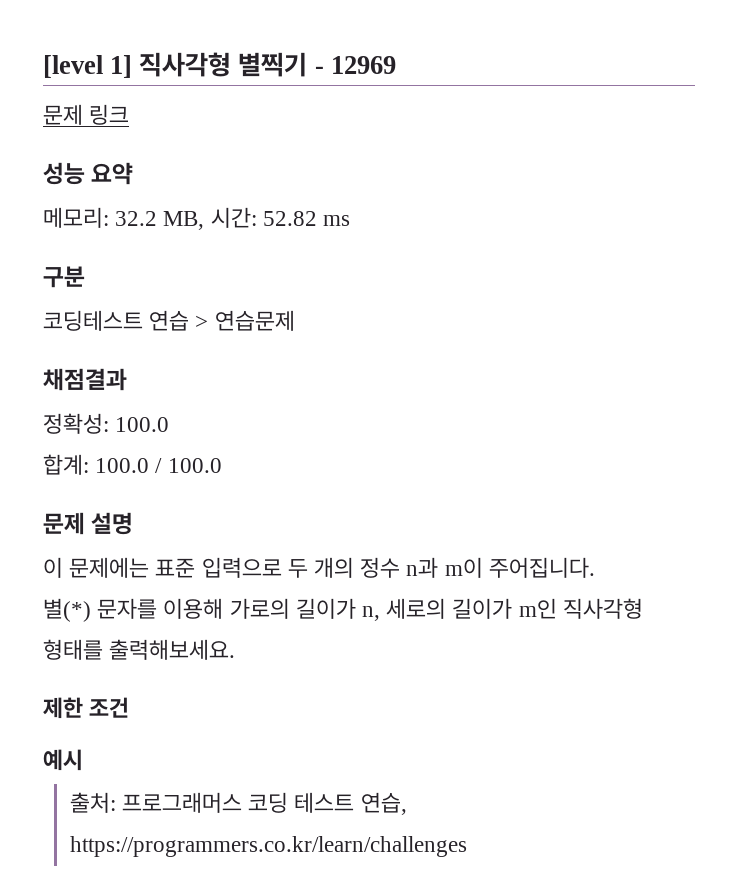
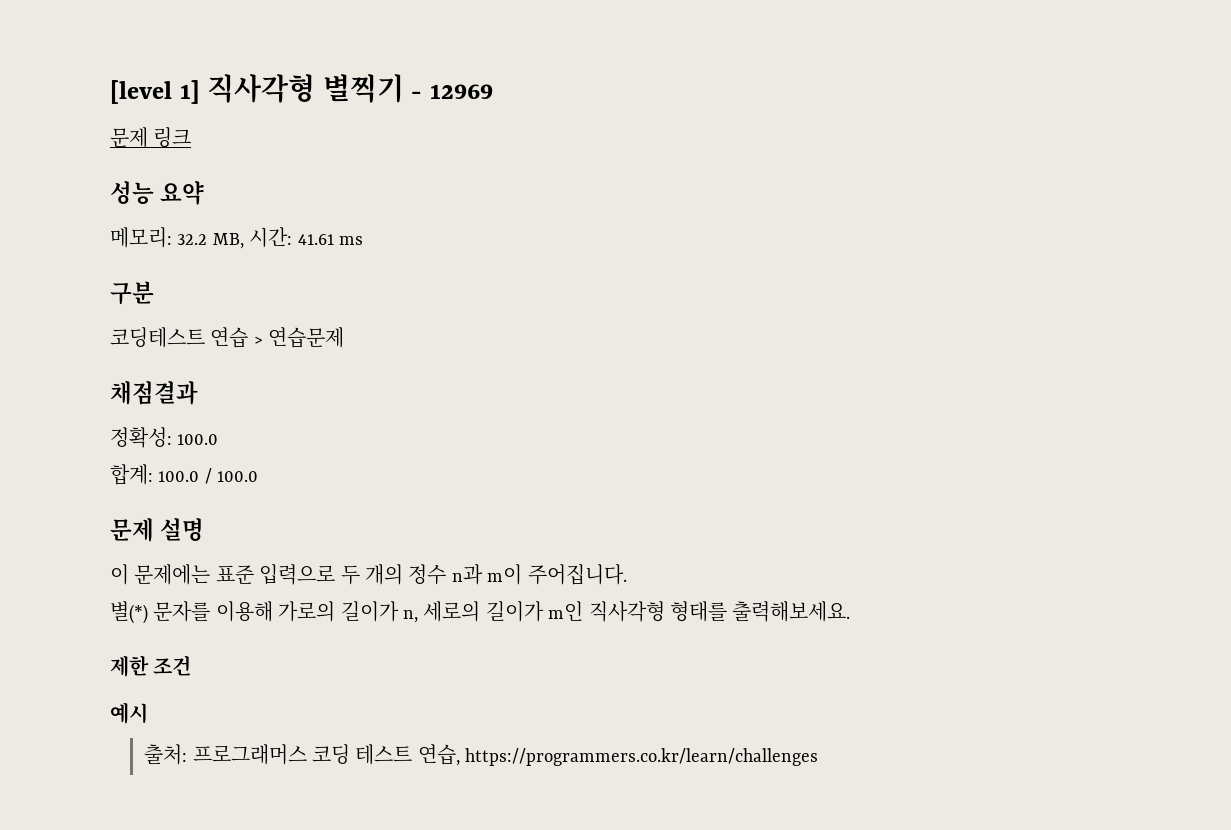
- 메모리: 32.2 MB, 시간: 52.82 ms
+ 메모리: 32.2 MB, 시간: 41.61 ms

